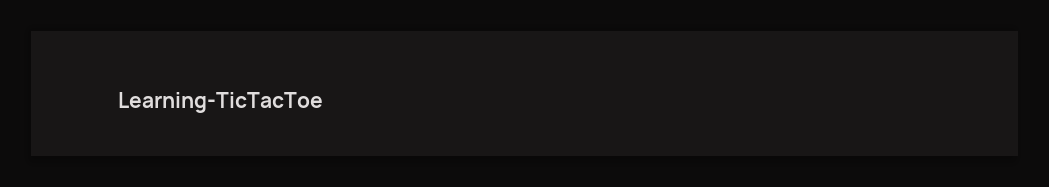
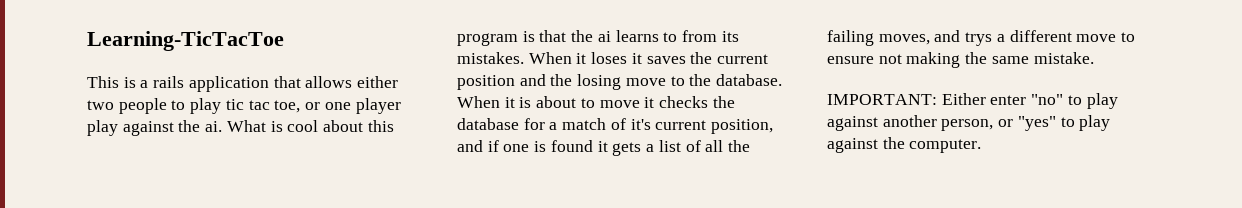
+ This is a rails application that allows either two people to play tic tac toe, or one player play against the ai. What is cool about this program is that the ai learns to from its mistakes. When it loses it saves the current position and the losing move to the database. When it is about to move it checks the database for a match of it's current position, and if one is found it gets a list of all the failing moves, and trys a different move to ensure not making the same mistake.
+ IMPORTANT: Either enter "no" to play against another person, or "yes" to play against the computer.

